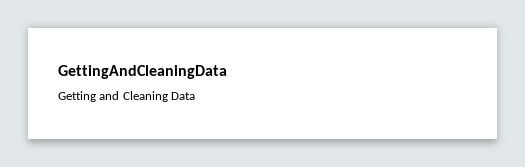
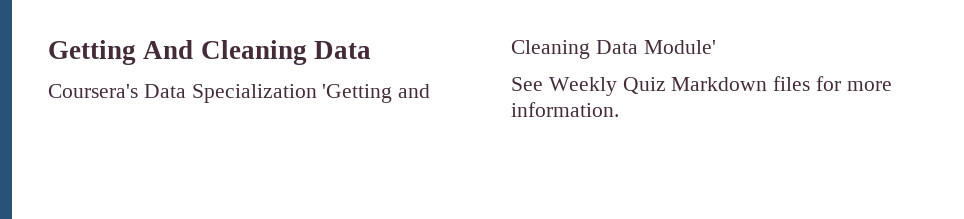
- GettingAndCleaningData
- Getting and Cleaning Data
+ Getting And Cleaning Data
+ Coursera's Data Specialization 'Getting and Cleaning Data Module'
+ See Weekly Quiz Markdown files for more information.

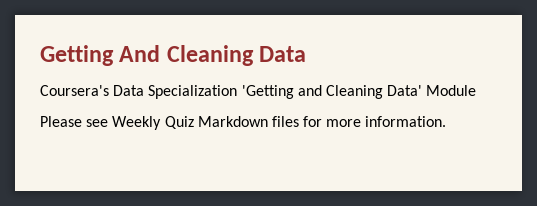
- Coursera's Data Specialization 'Getting and Cleaning Data Module'
- See Weekly Quiz Markdown files for more information.
+ Coursera's Data Specialization 'Getting and Cleaning Data' Module
+ Please see Weekly Quiz Markdown files for more information.

